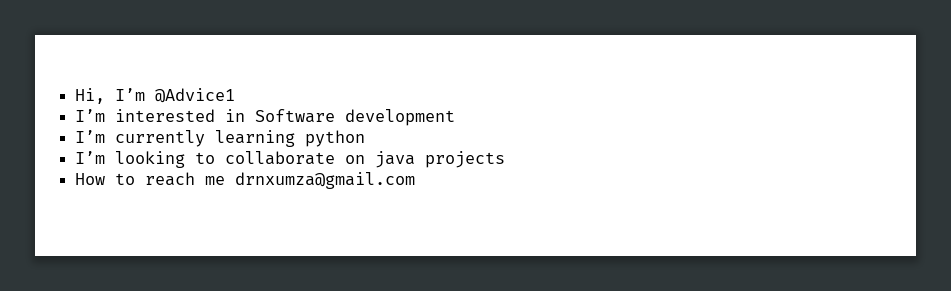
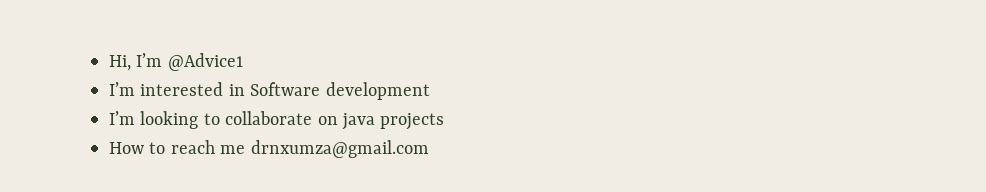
- I’m currently learning python

